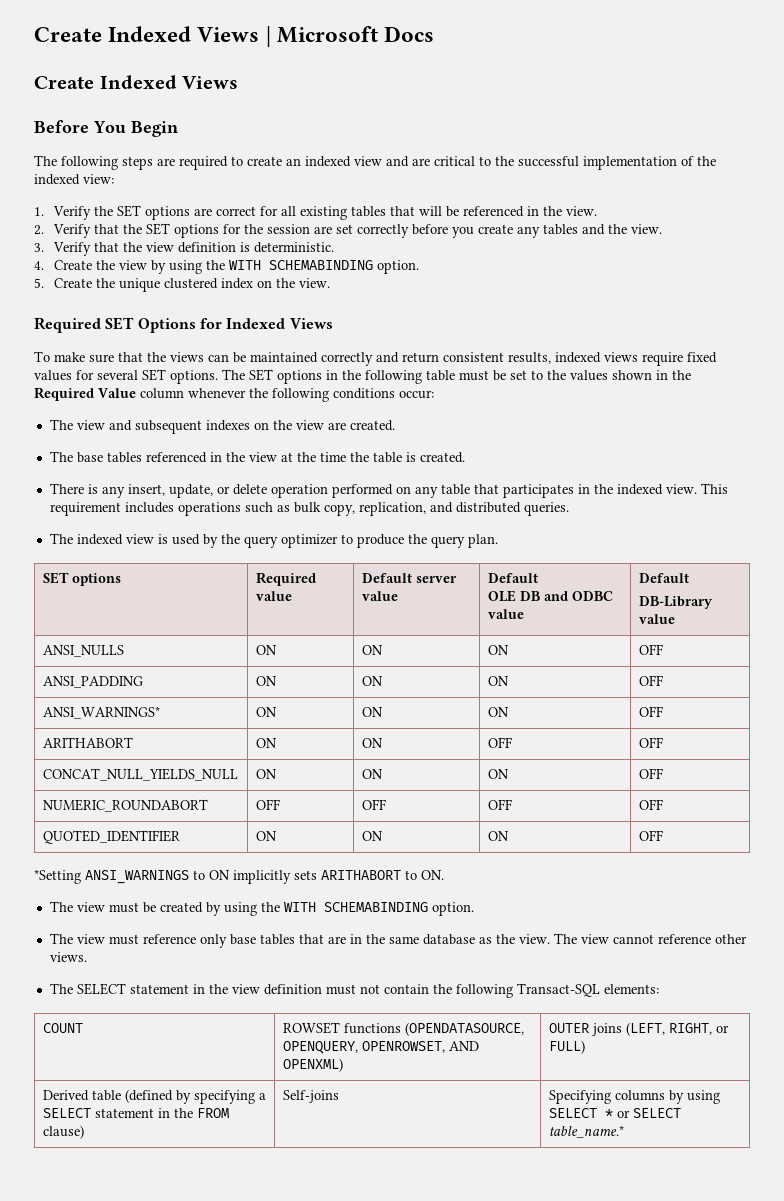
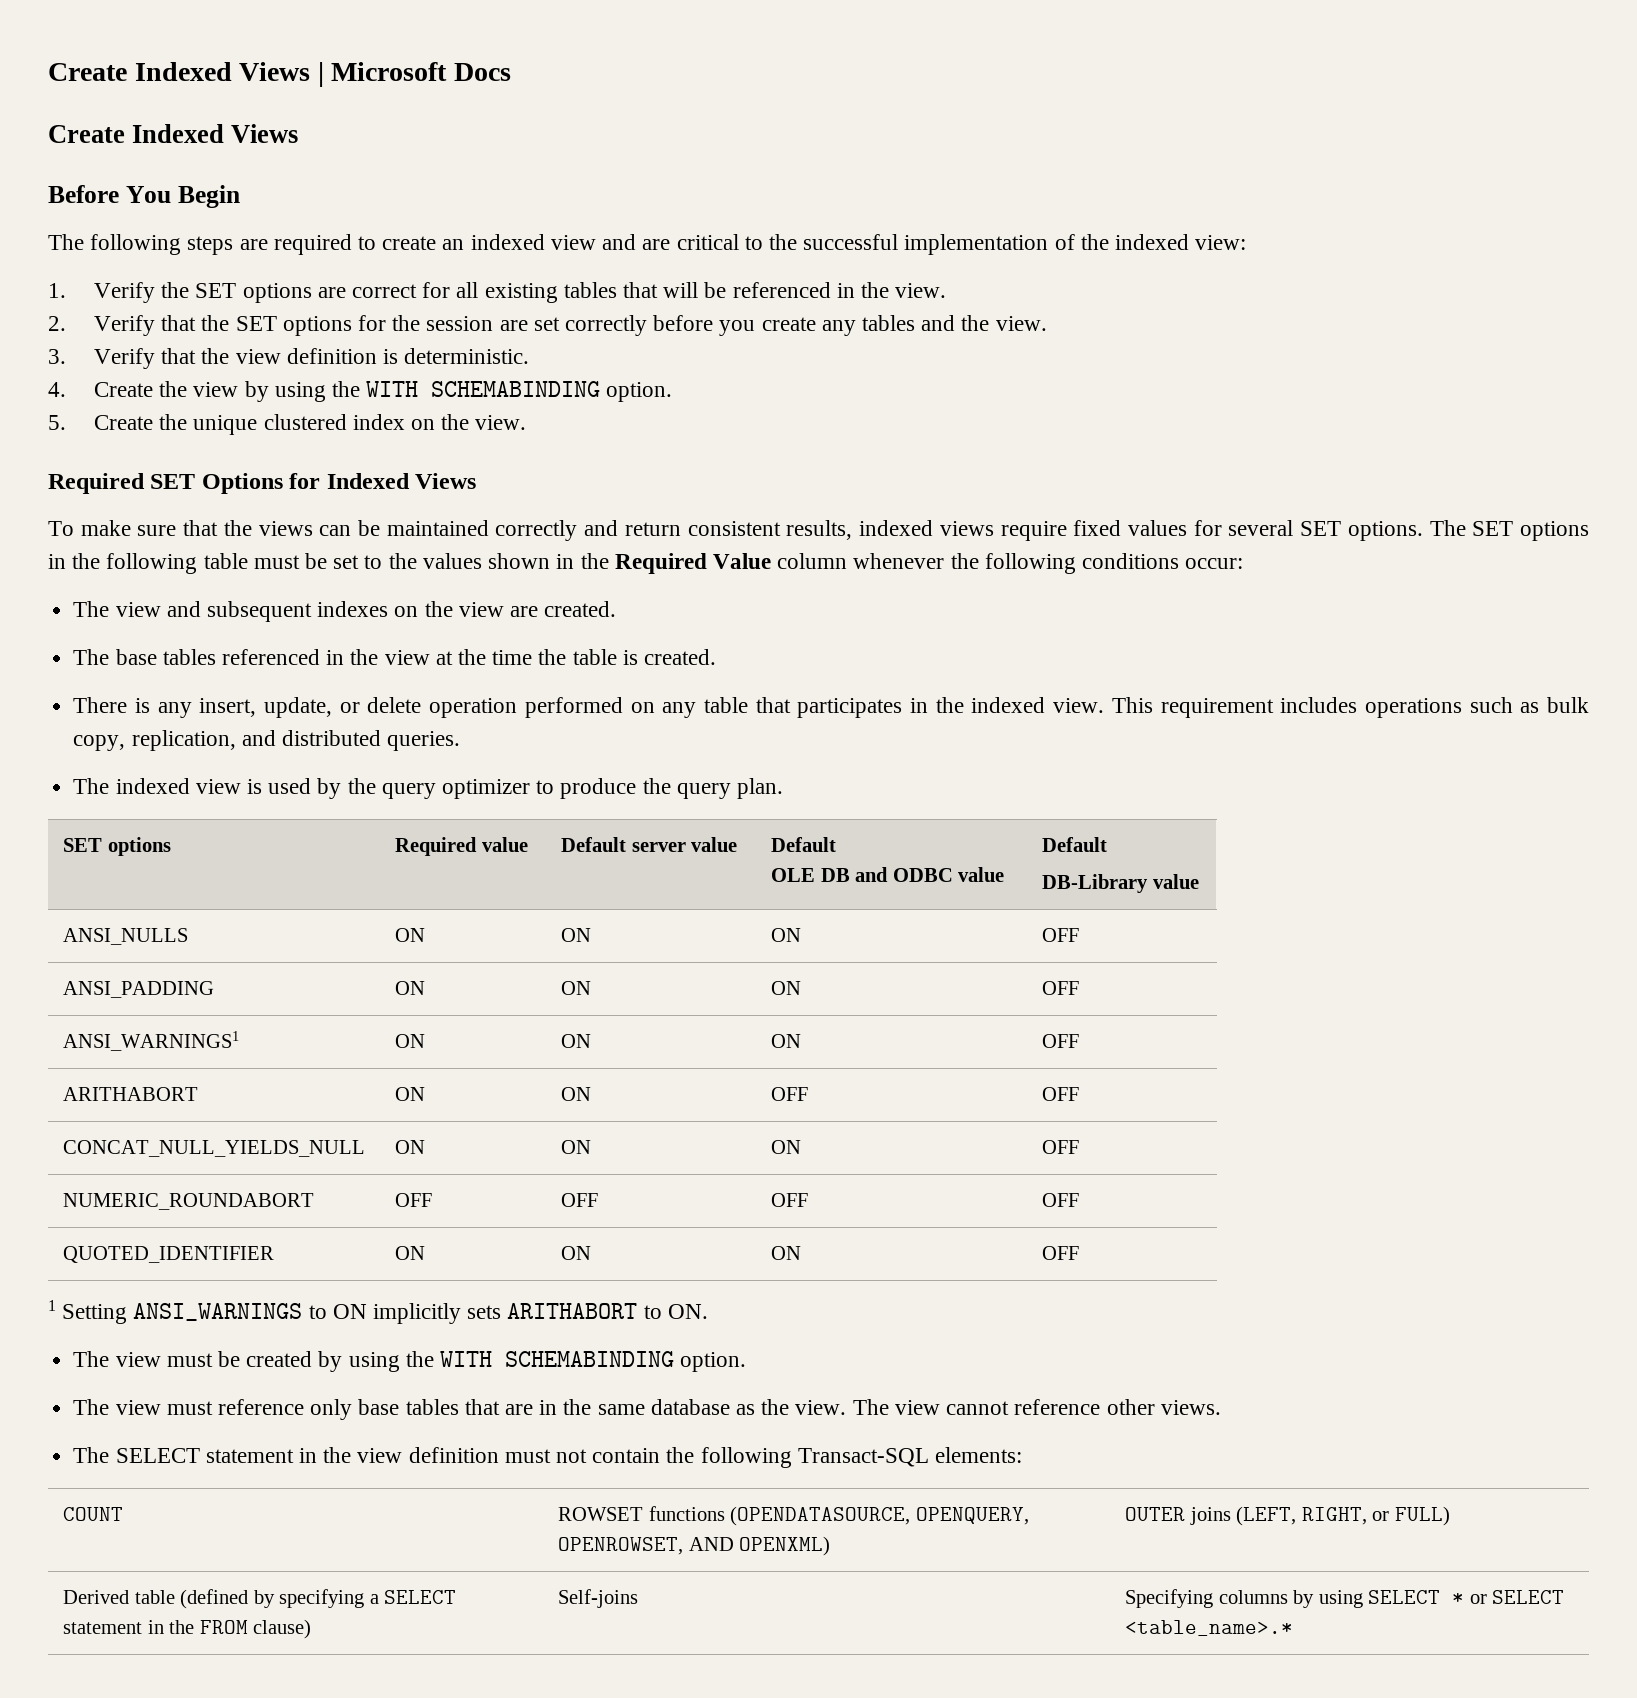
- ANSI_WARNINGS* | ON | ON | ON | OFF
+ ANSI_WARNINGS1 | ON | ON | ON | OFF
- *Setting ANSI_WARNINGS to ON implicitly sets ARITHABORT to ON.
+ 1 Setting ANSI_WARNINGS to ON implicitly sets ARITHABORT to ON.
- Derived table (defined by specifying a SELECT statement in the FROM clause) | Self-joins | Specifying columns by using SELECT * or SELECT table_name.*
+ Derived table (defined by specifying a SELECT statement in the FROM clause) | Self-joins | Specifying columns by using SELECT * or SELECT <table_name>.*

